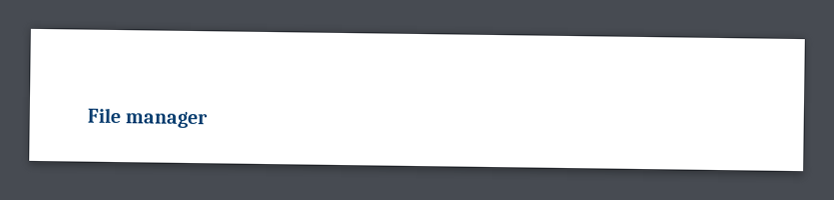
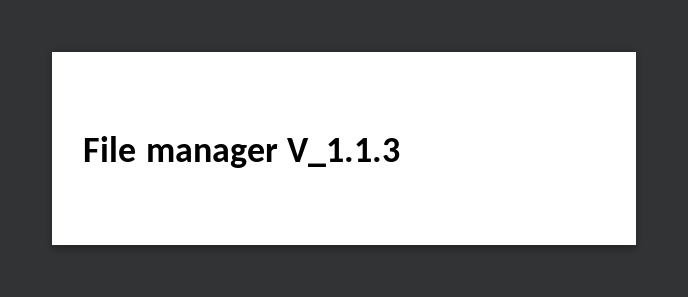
- File manager
+ File manager V_1.1.3

